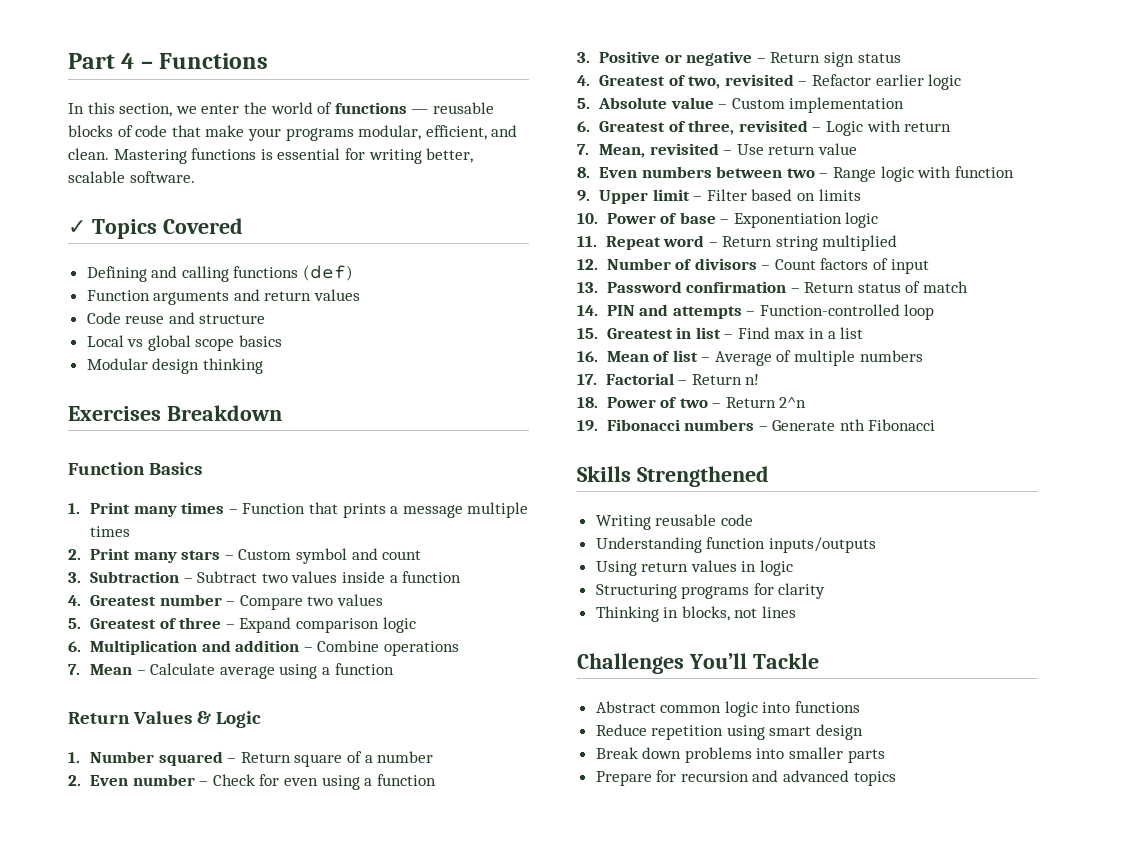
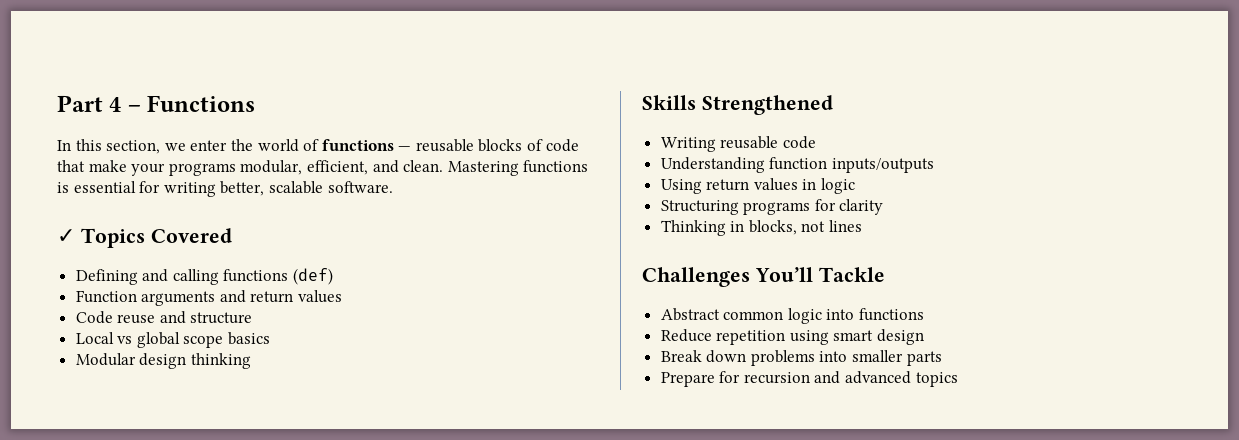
- Exercises Breakdown
- Function Basics
- 1. Print many times – Function that prints a message multiple times
- 2. Print many stars – Custom symbol and count
- 3. Subtraction – Subtract two values inside a function
- 4. Greatest number – Compare two values
- 5. Greatest of three – Expand comparison logic
- 6. Multiplication and addition – Combine operations
- 7. Mean – Calculate average using a function
- Return Values & Logic
- 1. Number squared – Return square of a number
- 2. Even number – Check for even using a function
- 3. Positive or negative – Return sign status
- 4. Greatest of two, revisited – Refactor earlier logic
- 5. Absolute value – Custom implementation
- 6. Greatest of three, revisited – Logic with return
- 7. Mean, revisited – Use return value
- 8. Even numbers between two – Range logic with function
- 9. Upper limit – Filter based on limits
- 10. Power of base – Exponentiation logic
- 11. Repeat word – Return string multiplied
- 12. Number of divisors – Count factors of input
- 13. Password confirmation – Return status of match
- 14. PIN and attempts – Function-controlled loop
- 15. Greatest in list – Find max in a list
- 16. Mean of list – Average of multiple numbers
- 17. Factorial – Return n!
- 18. Power of two – Return 2^n
- 19. Fibonacci numbers – Generate nth Fibonacci

